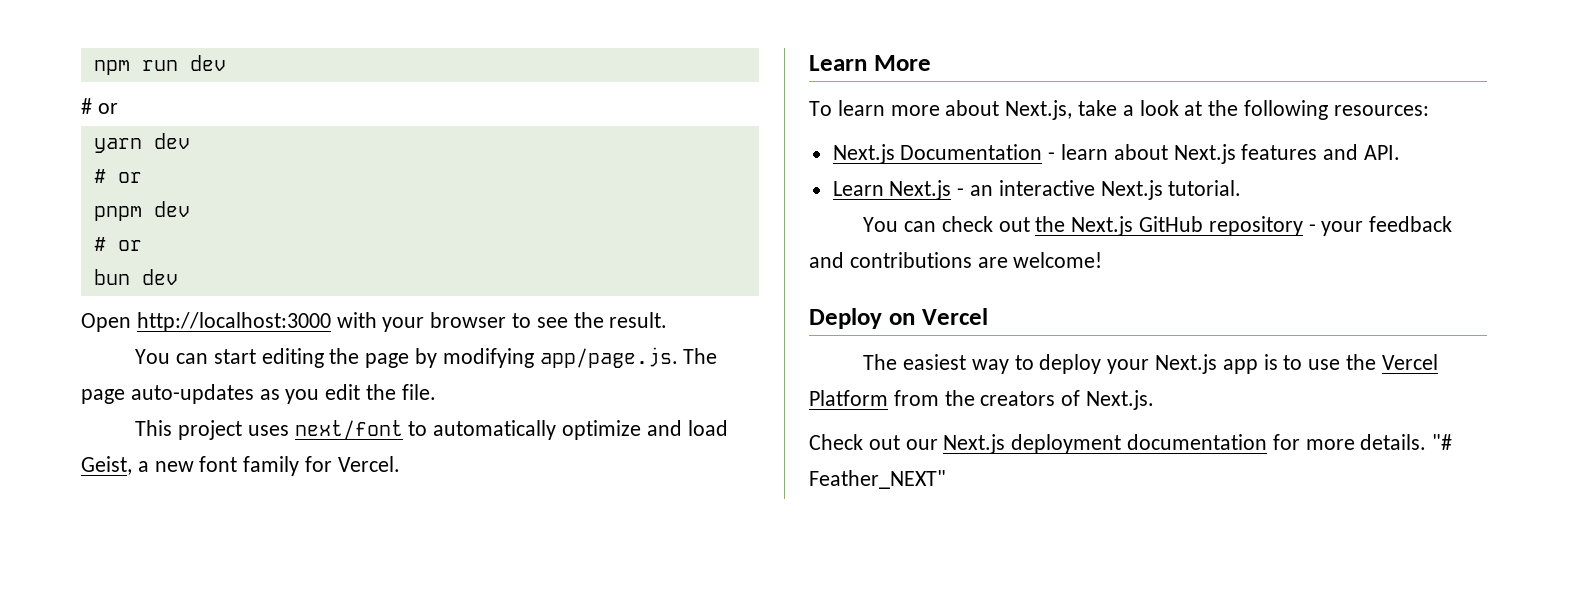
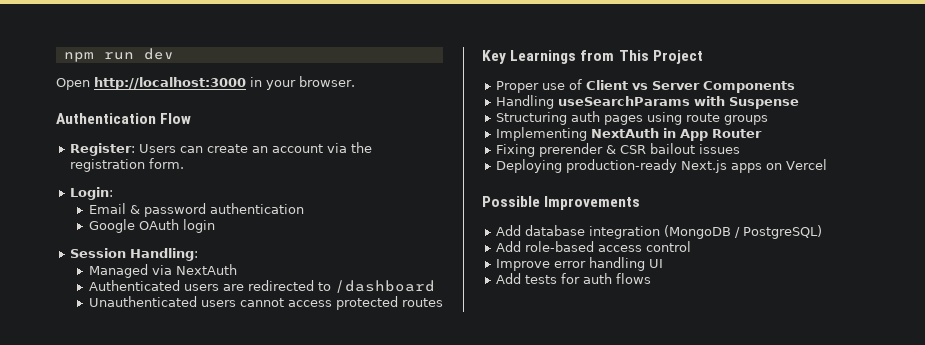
  npm run dev
- # or
- yarn dev
- # or
- pnpm dev
- # or
- bun dev
- Open http://localhost:3000 with your browser to see the result.
- You can start editing the page by modifying app/page.js. The page auto-updates as you edit the file.
- This project uses next/font to automatically optimize and load Geist, a new font family for Vercel.
- Learn More
- To learn more about Next.js, take a look at the following resources:
- Next.js Documentation - learn about Next.js features and API.
- Learn Next.js - an interactive Next.js tutorial.
- You can check out the Next.js GitHub repository - your feedback and contributions are welcome!
- Deploy on Vercel
- The easiest way to deploy your Next.js app is to use the Vercel Platform from the creators of Next.js.
- Check out our Next.js deployment documentation for more details. "# Feather_NEXT"
+ Open http://localhost:3000 in your browser.
+ Authentication Flow
+ Register: Users can create an account via the registration form.
+ Login:
+ Email & password authentication
+ Google OAuth login
+ Session Handling:
+ Managed via NextAuth
+ Authenticated users are redirected to /dashboard
+ Unauthenticated users cannot access protected routes
+ Key Learnings from This Project
+ Proper use of Client vs Server Components
+ Handling useSearchParams with Suspense
+ Structuring auth pages using route groups
+ Implementing NextAuth in App Router
+ Fixing prerender & CSR bailout issues
+ Deploying production-ready Next.js apps on Vercel
+ Possible Improvements
+ Add database integration (MongoDB / PostgreSQL)
+ Add role-based access control
+ Improve error handling UI
+ Add tests for auth flows

